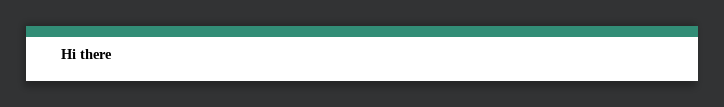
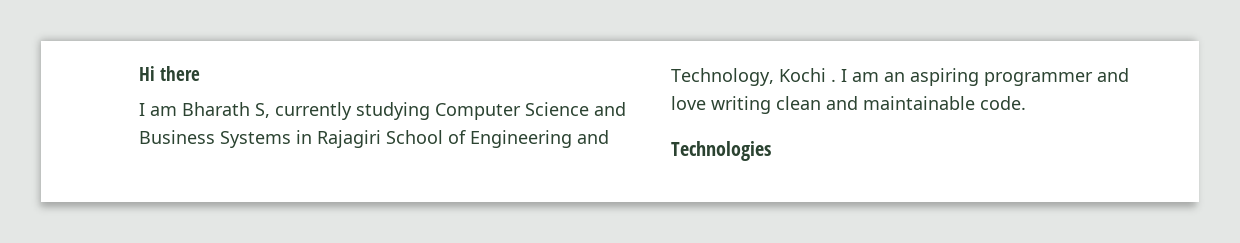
+ I am Bharath S, currently studying Computer Science and Business Systems in Rajagiri School of Engineering and Technology, Kochi . I am an aspiring programmer and love writing clean and maintainable code.
+ Technologies

